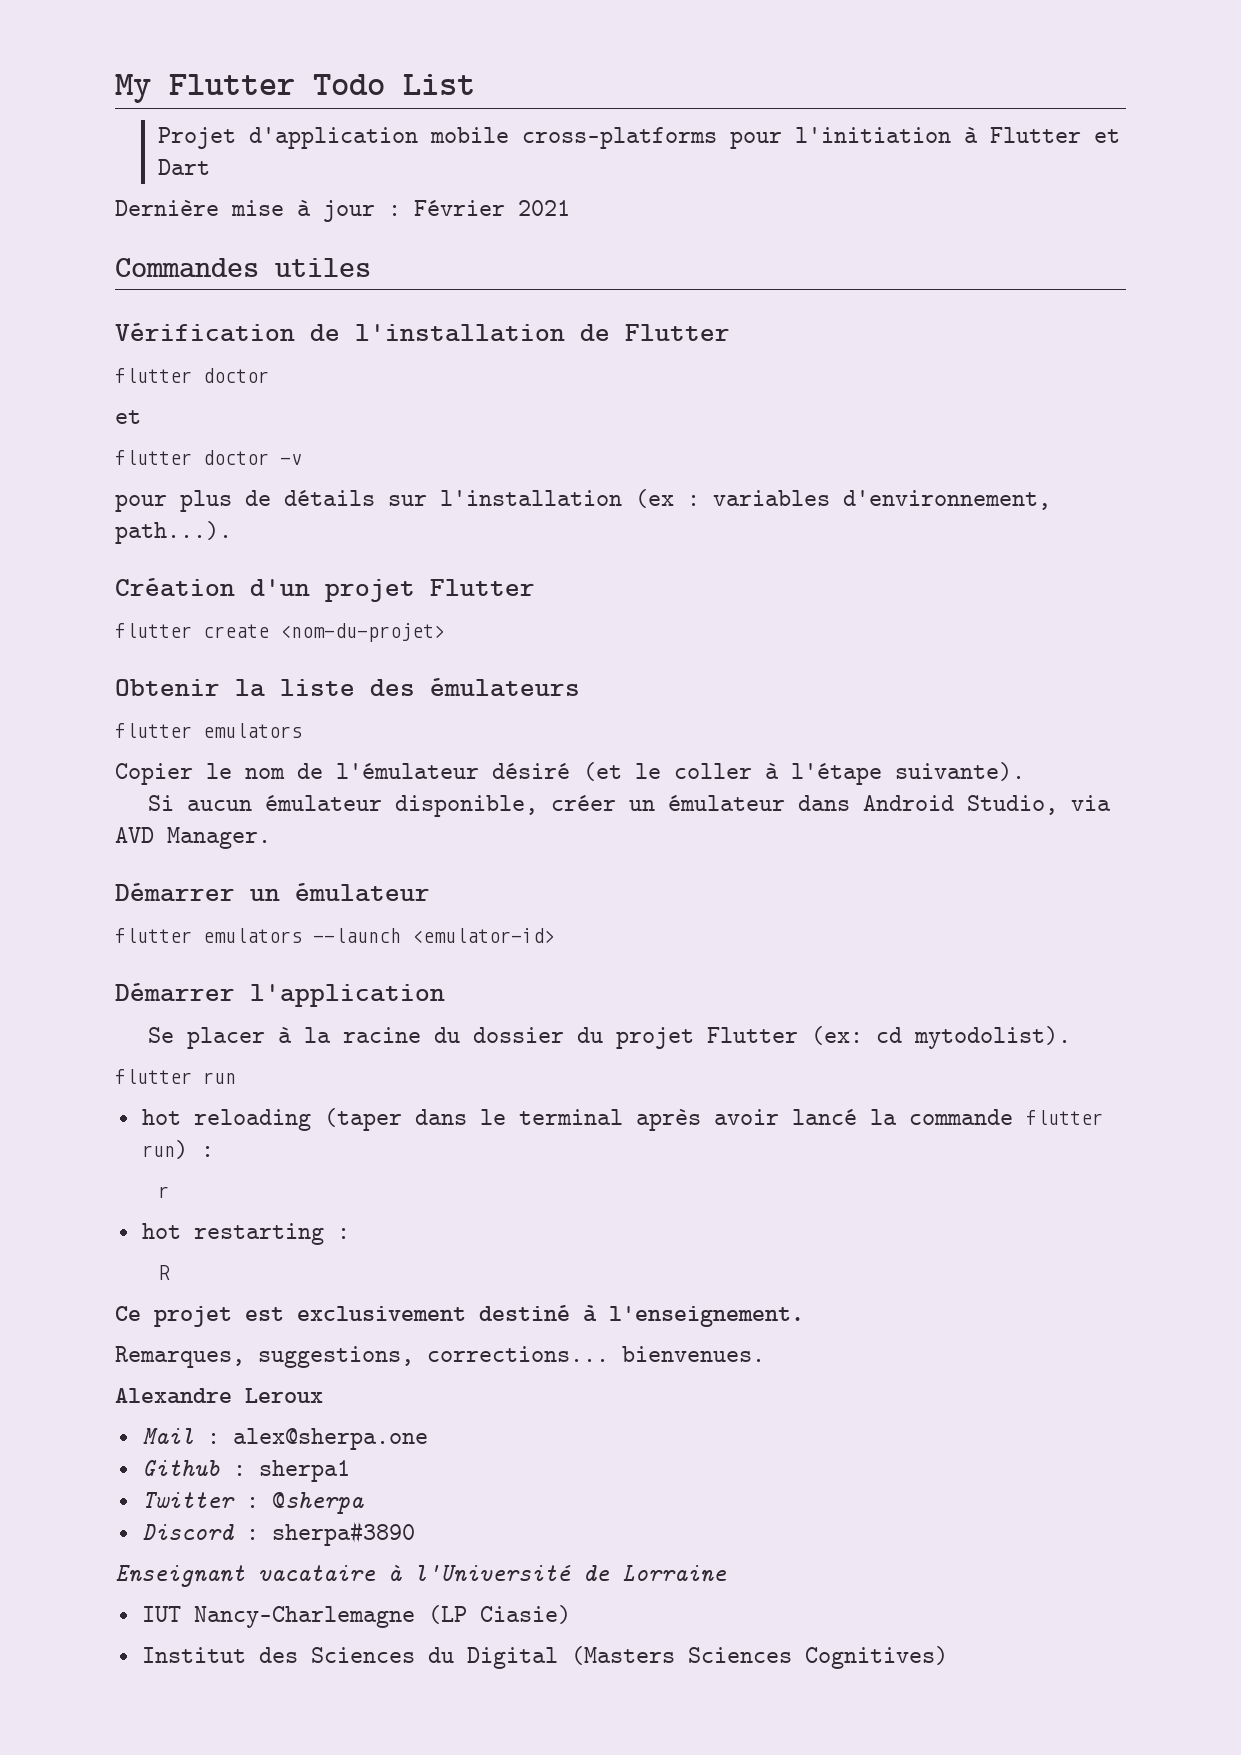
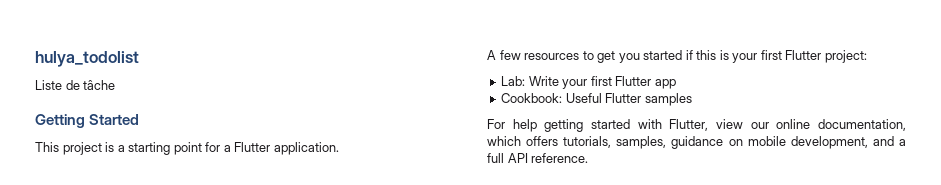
- My Flutter Todo List
- Projet d'application mobile cross-platforms pour l'initiation à Flutter et Dart
- Dernière mise à jour : Février 2021
- Commandes utiles
- Vérification de l'installation de Flutter
- flutter doctor
- et
- flutter doctor -v
- pour plus de détails sur l'installation (ex : variables d'environnement, path...).
- Création d'un projet Flutter
- flutter create <nom-du-projet>
- Obtenir la liste des émulateurs
- flutter emulators
- Copier le nom de l'émulateur désiré (et le coller à l'étape suivante).
- Si aucun émulateur disponible, créer un émulateur dans Android Studio, via AVD Manager.
- Démarrer un émulateur
- flutter emulators --launch <emulator-id>
- Démarrer l'application
- Se placer à la racine du dossier du projet Flutter (ex: cd mytodolist).
- flutter run
- hot reloading (taper dans le terminal après avoir lancé la commande flutter run) :
- r
- hot restarting :
- R
- Ce projet est exclusivement destiné à l'enseignement.
- Remarques, suggestions, corrections... bienvenues.
- Alexandre Leroux
- Mail : alex@sherpa.one
- Github : sherpa1
- Twitter : @sherpa
- Discord : sherpa#3890
- Enseignant vacataire à l'Université de Lorraine
- IUT Nancy-Charlemagne (LP Ciasie)
- Institut des Sciences du Digital (Masters Sciences Cognitives)
+ hulya_todolist
+ Liste de tâche
+ Getting Started
+ This project is a starting point for a Flutter application.
+ A few resources to get you started if this is your first Flutter project:
+ Lab: Write your first Flutter app
+ Cookbook: Useful Flutter samples
+ For help getting started with Flutter, view our online documentation, which offers tutorials, samples, guidance on mobile development, and a full API reference.

